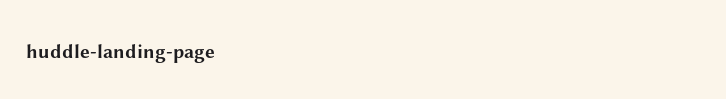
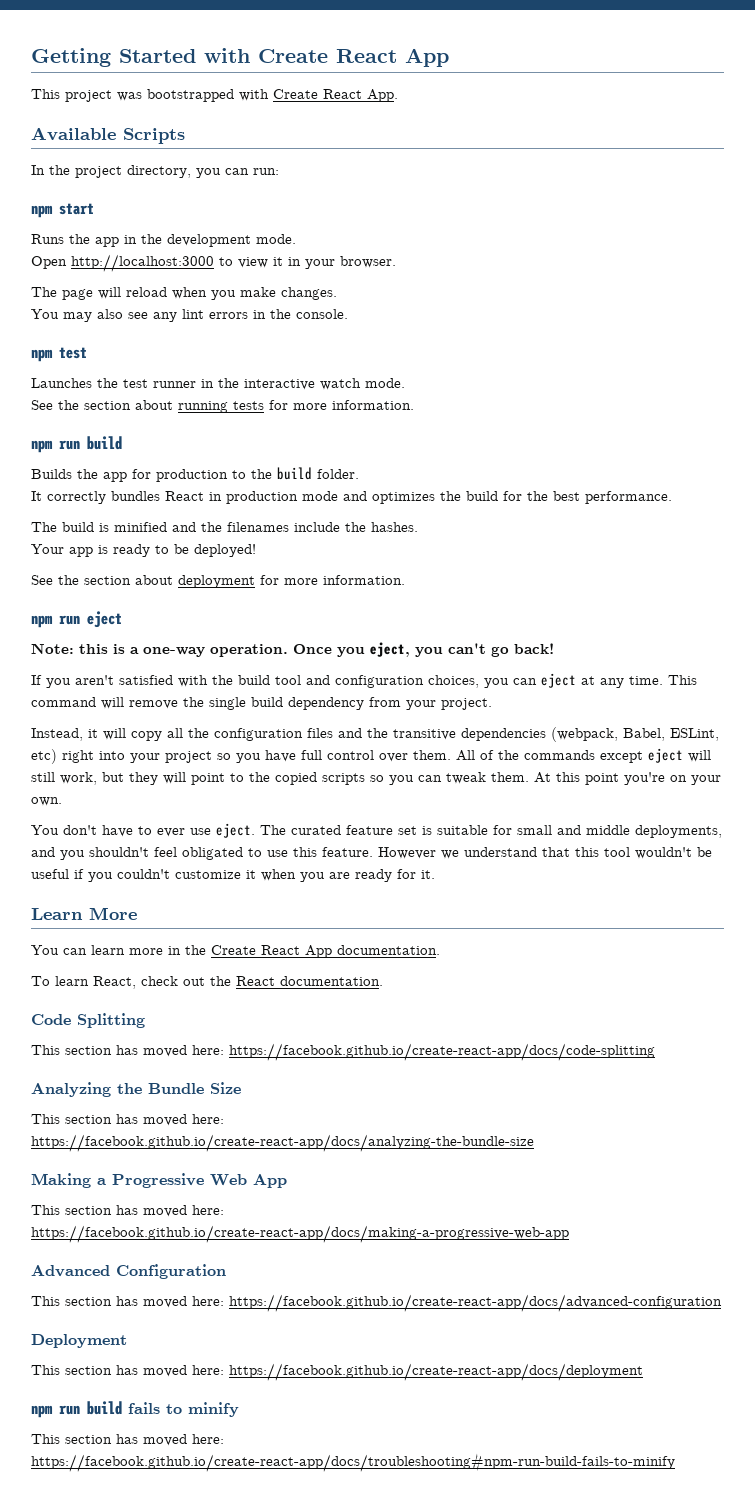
- huddle-landing-page
+ Getting Started with Create React App
+ This project was bootstrapped with Create React App.
+ Available Scripts
+ In the project directory, you can run:
+ npm start
+ Runs the app in the development mode.
+ Open http://localhost:3000 to view it in your browser.
+ The page will reload when you make changes.
+ You may also see any lint errors in the console.
+ npm test
+ Launches the test runner in the interactive watch mode.
+ See the section about running tests for more information.
+ npm run build
+ Builds the app for production to the build folder.
+ It correctly bundles React in production mode and optimizes the build for the best performance.
+ The build is minified and the filenames include the hashes.
+ Your app is ready to be deployed!
+ See the section about deployment for more information.
+ npm run eject
+ Note: this is a one-way operation. Once you eject, you can't go back!
+ If you aren't satisfied with the build tool and configuration choices, you can eject at any time. This command will remove the single build dependency from your project.
+ Instead, it will copy all the configuration files and the transitive dependencies (webpack, Babel, ESLint, etc) right into your project so you have full control over them. All of the commands except eject will still work, but they will point to the copied scripts so you can tweak them. At this point you're on your own.
+ You don't have to ever use eject. The curated feature set is suitable for small and middle deployments, and you shouldn't feel obligated to use this feature. However we understand that this tool wouldn't be useful if you couldn't customize it when you are ready for it.
+ Learn More
+ You can learn more in the Create React App documentation.
+ To learn React, check out the React documentation.
+ Code Splitting
+ This section has moved here: https://facebook.github.io/create-react-app/docs/code-splitting
+ Analyzing the Bundle Size
+ This section has moved here: https://facebook.github.io/create-react-app/docs/analyzing-the-bundle-size
+ Making a Progressive Web App
+ This section has moved here: https://facebook.github.io/create-react-app/docs/making-a-progressive-web-app
+ Advanced Configuration
+ This section has moved here: https://facebook.github.io/create-react-app/docs/advanced-configuration
+ Deployment
+ This section has moved here: https://facebook.github.io/create-react-app/docs/deployment
+ npm run build fails to minify
+ This section has moved here: https://facebook.github.io/create-react-app/docs/troubleshooting#npm-run-build-fails-to-minify

